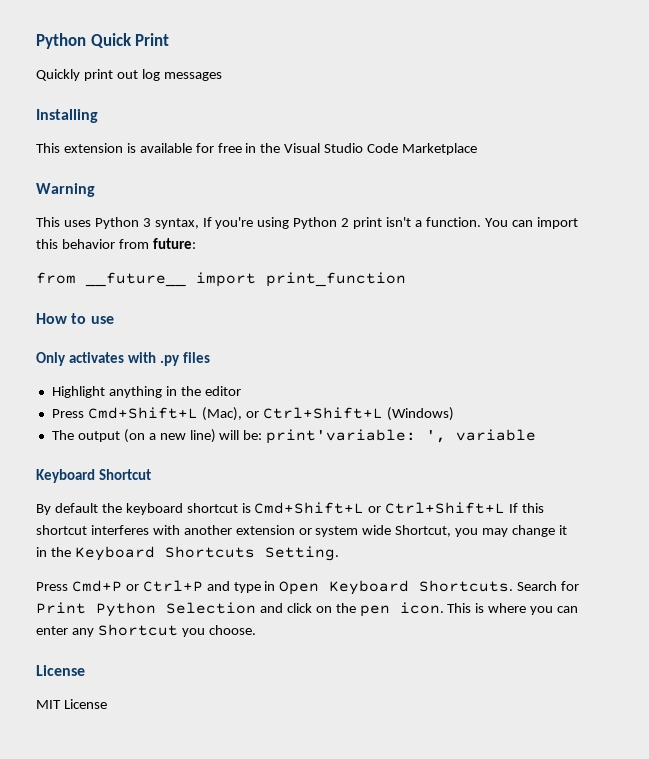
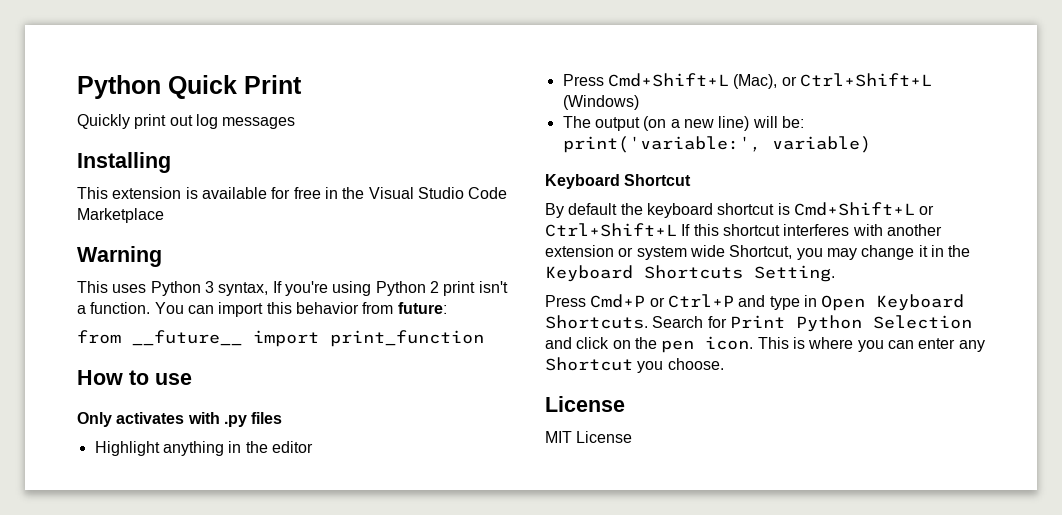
- The output (on a new line) will be: print'variable: ', variable
+ The output (on a new line) will be: print('variable:', variable)

